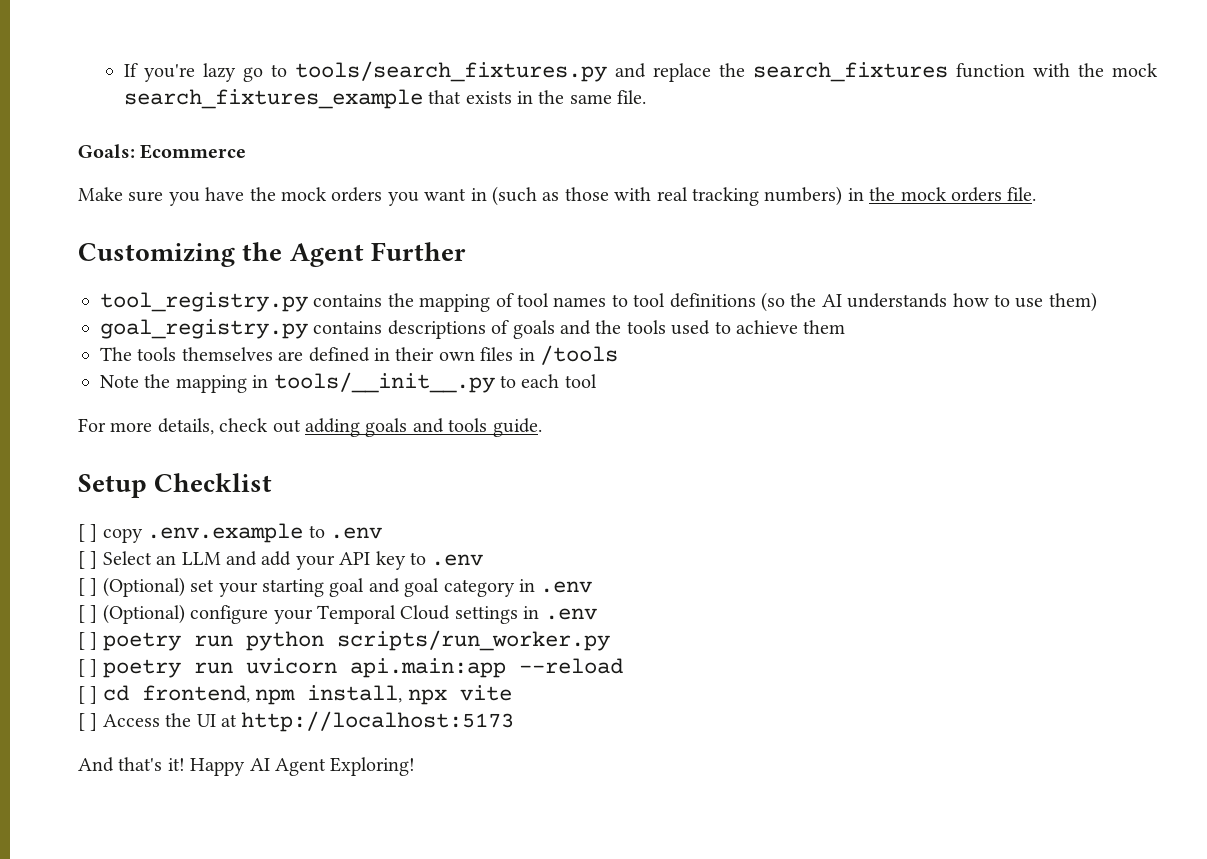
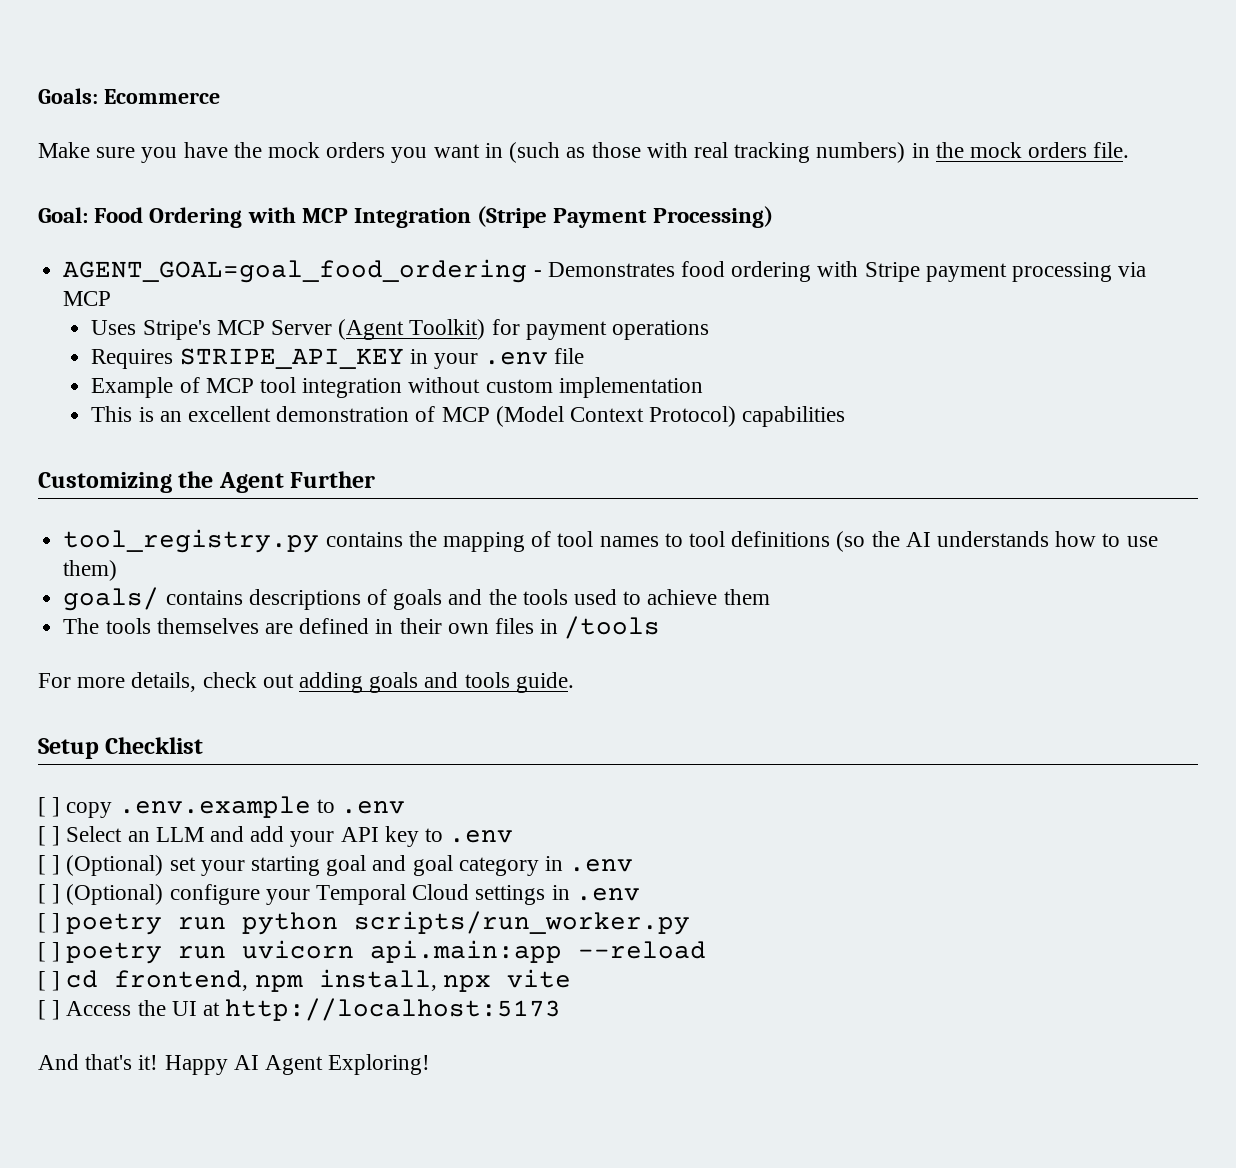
- If you're lazy go to tools/search_fixtures.py and replace the search_fixtures function with the mock search_fixtures_example that exists in the same file.
+ Goal: Food Ordering with MCP Integration (Stripe Payment Processing)
+ AGENT_GOAL=goal_food_ordering - Demonstrates food ordering with Stripe payment processing via MCP
+ Uses Stripe's MCP Server (Agent Toolkit) for payment operations
+ Requires STRIPE_API_KEY in your .env file
+ Example of MCP tool integration without custom implementation
+ This is an excellent demonstration of MCP (Model Context Protocol) capabilities
- goal_registry.py contains descriptions of goals and the tools used to achieve them
+ goals/ contains descriptions of goals and the tools used to achieve them
- Note the mapping in tools/__init__.py to each tool

